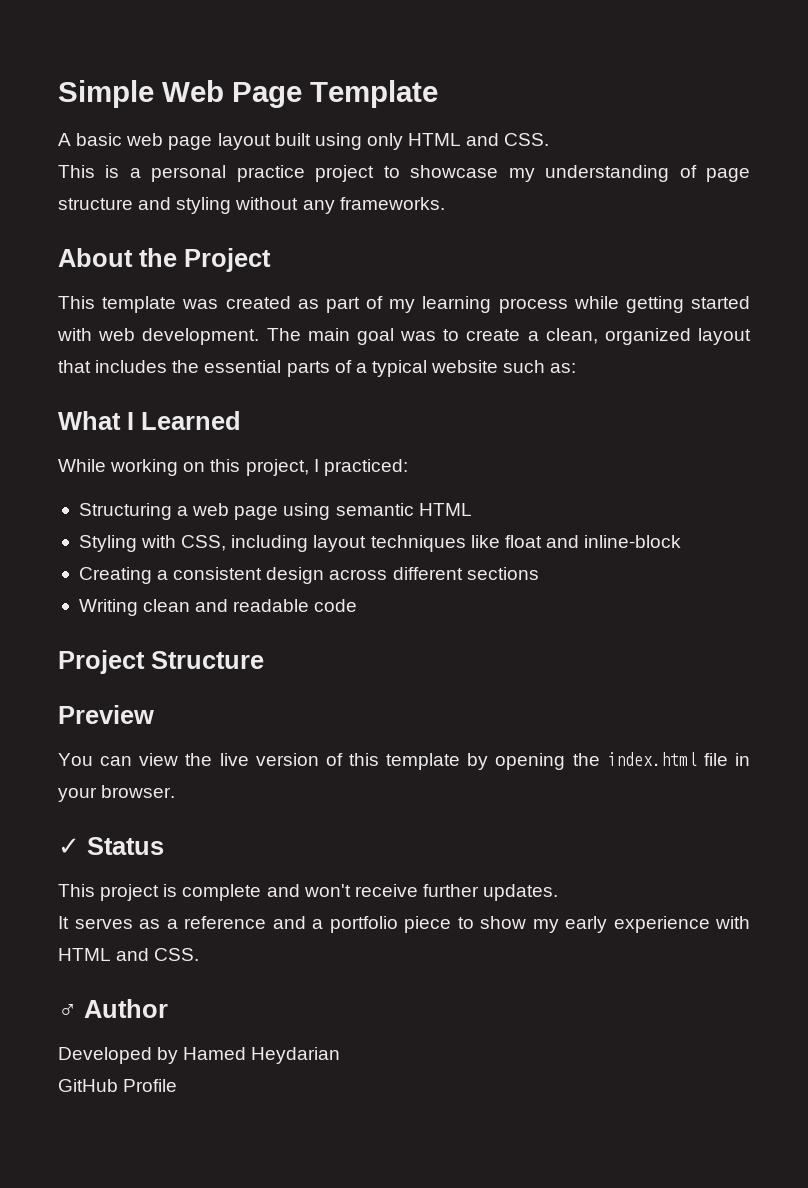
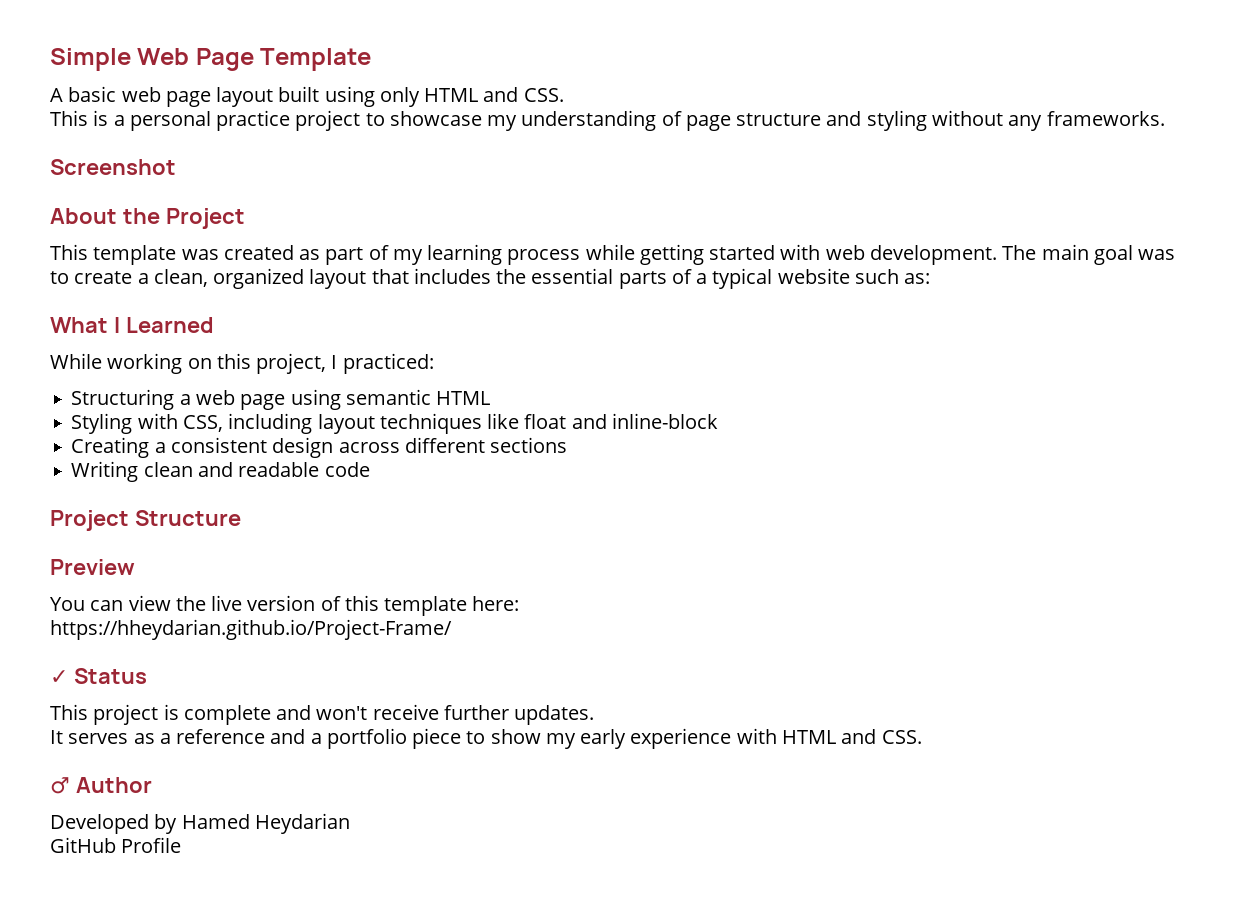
+ Screenshot
- You can view the live version of this template by opening the index.html file in your browser.
+ You can view the live version of this template here:
+ https://hheydarian.github.io/Project-Frame/

